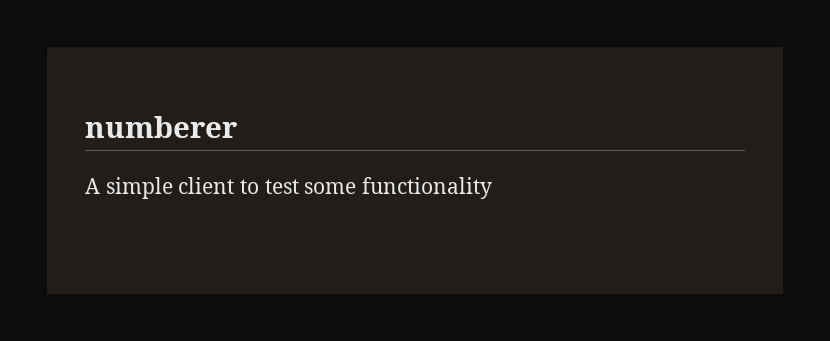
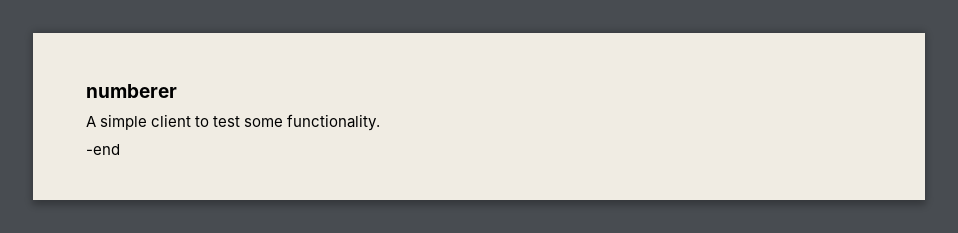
- A simple client to test some functionality
+ A simple client to test some functionality.
+ -end

